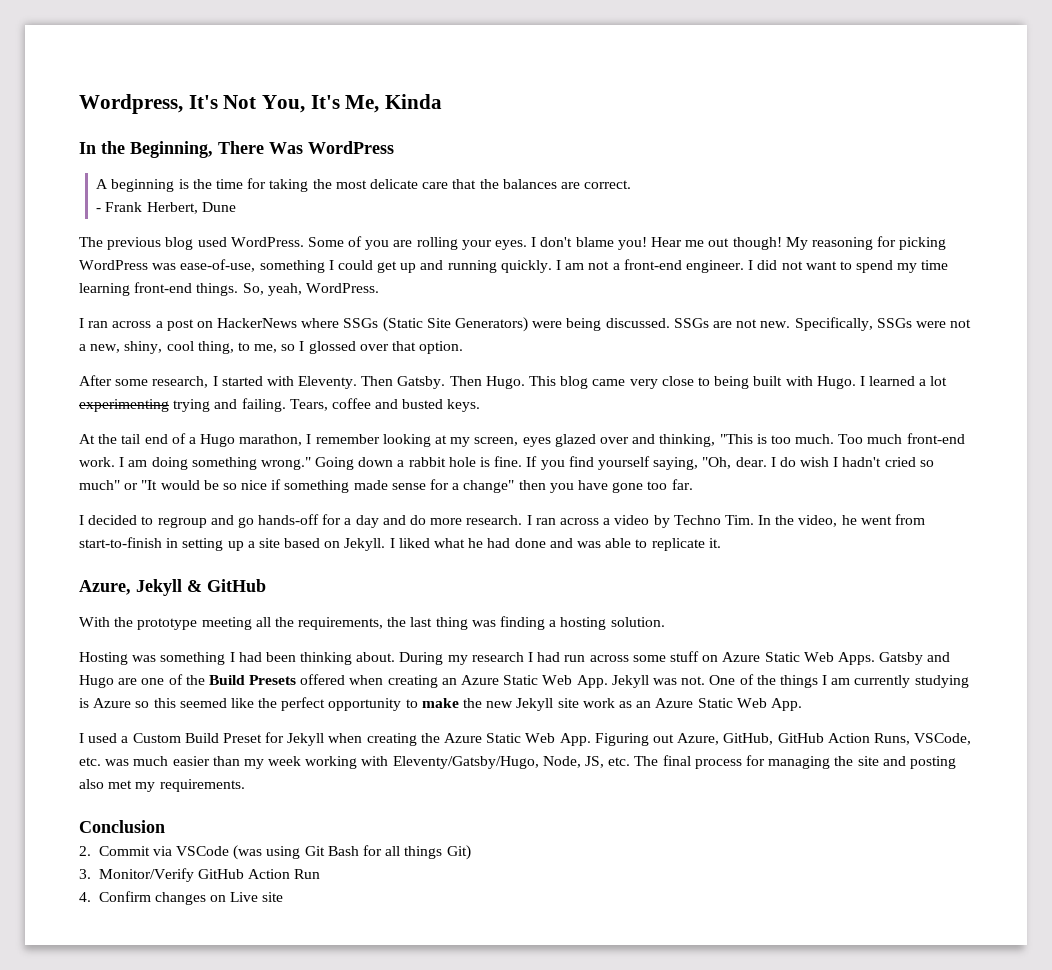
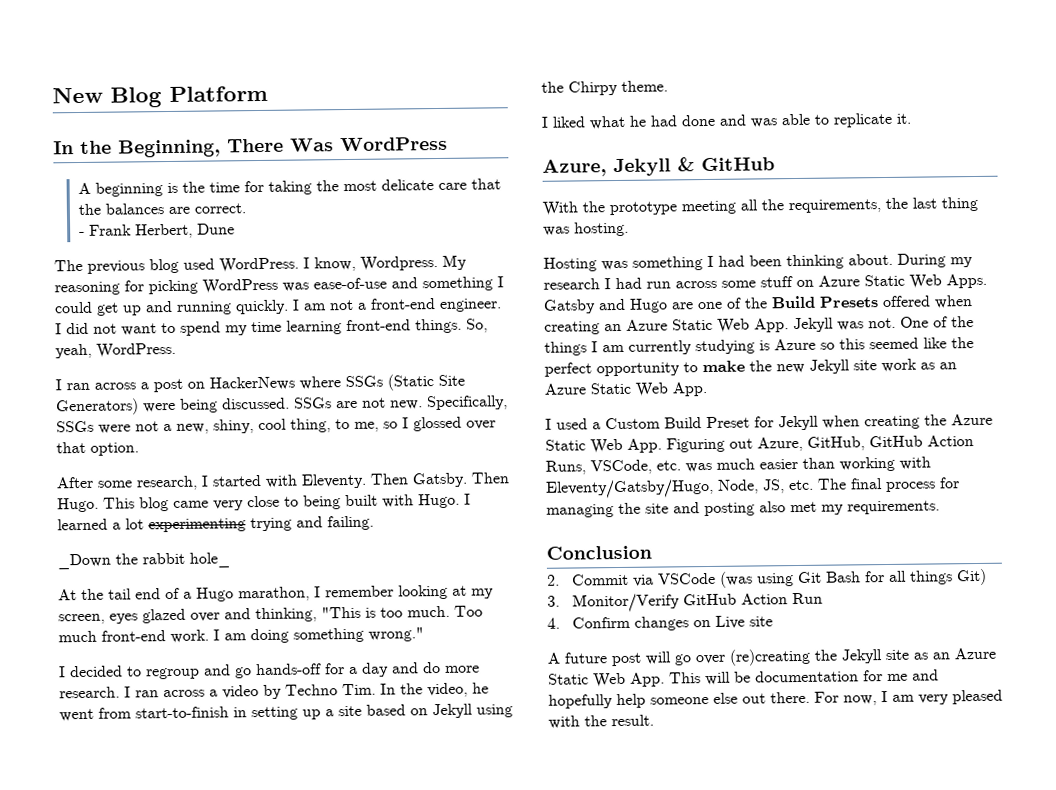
- Wordpress, It's Not You, It's Me, Kinda
+ New Blog Platform
- Some of you are rolling your eyes. I don't blame you! Hear me out though!
+ I know, Wordpress.
- My reasoning for picking WordPress was ease-of-use, something I could get up and running quickly.
+ My reasoning for picking WordPress was ease-of-use and something I could get up and running quickly.
- I learned a lot experimenting trying and failing. Tears, coffee and busted keys.
+ I learned a lot experimenting trying and failing.
+ _Down the rabbit hole_
- Going down a rabbit hole is fine. If you find yourself saying, "Oh, dear. I do wish I hadn't cried so much" or "It would be so nice if something made sense for a change" then you have gone too far.
- I ran across a video by Techno Tim. In the video, he went from start-to-finish in setting up a site based on Jekyll. I liked what he had done and was able to replicate it.
+ I ran across a video by Techno Tim. In the video, he went from start-to-finish in setting up a site based on Jekyll using the Chirpy theme.
+ I liked what he had done and was able to replicate it.
- With the prototype meeting all the requirements, the last thing was finding a hosting solution.
+ With the prototype meeting all the requirements, the last thing was hosting.
- I used a Custom Build Preset for Jekyll when creating the Azure Static Web App. Figuring out Azure, GitHub, GitHub Action Runs, VSCode, etc. was much easier than my week working with Eleventy/Gatsby/Hugo, Node, JS, etc. The final process for managing the site and posting also met my requirements.
+ I used a Custom Build Preset for Jekyll when creating the Azure Static Web App. Figuring out Azure, GitHub, GitHub Action Runs, VSCode, etc. was much easier than working with Eleventy/Gatsby/Hugo, Node, JS, etc. The final process for managing the site and posting also met my requirements.
+ A future post will go over (re)creating the Jekyll site as an Azure Static Web App. This will be documentation for me and hopefully help someone else out there. For now, I am very pleased with the result.

